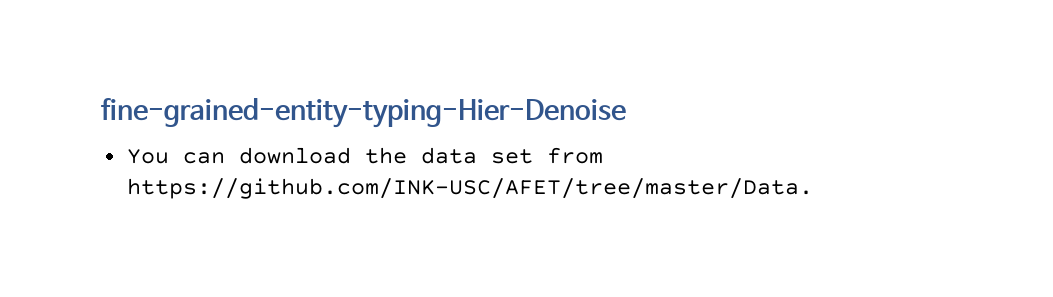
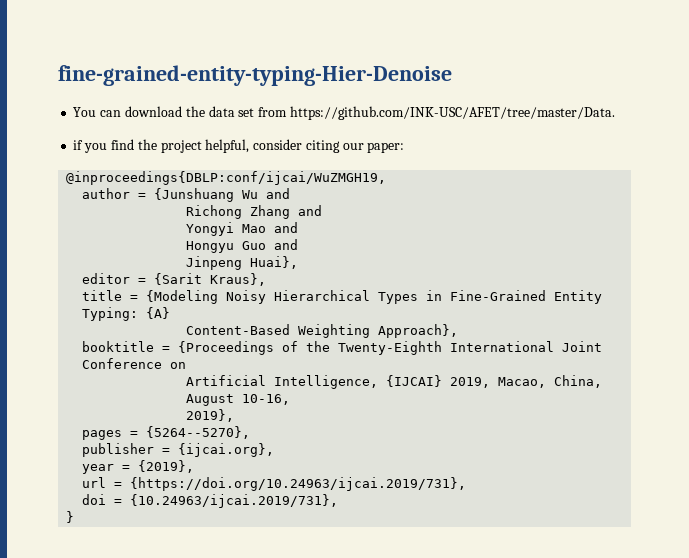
+ if you find the project helpful, consider citing our paper:
+ @inproceedings{DBLP:conf/ijcai/WuZMGH19,
+ author = {Junshuang Wu and
+ Richong Zhang and
+ Yongyi Mao and
+ Hongyu Guo and
+ Jinpeng Huai},
+ editor = {Sarit Kraus},
+ title = {Modeling Noisy Hierarchical Types in Fine-Grained Entity Typing: {A}
+ Content-Based Weighting Approach},
+ booktitle = {Proceedings of the Twenty-Eighth International Joint Conference on
+ Artificial Intelligence, {IJCAI} 2019, Macao, China, August 10-16,
+ 2019},
+ pages = {5264--5270},
+ publisher = {ijcai.org},
+ year = {2019},
+ url = {https://doi.org/10.24963/ijcai.2019/731},
+ doi = {10.24963/ijcai.2019/731},
+ }

